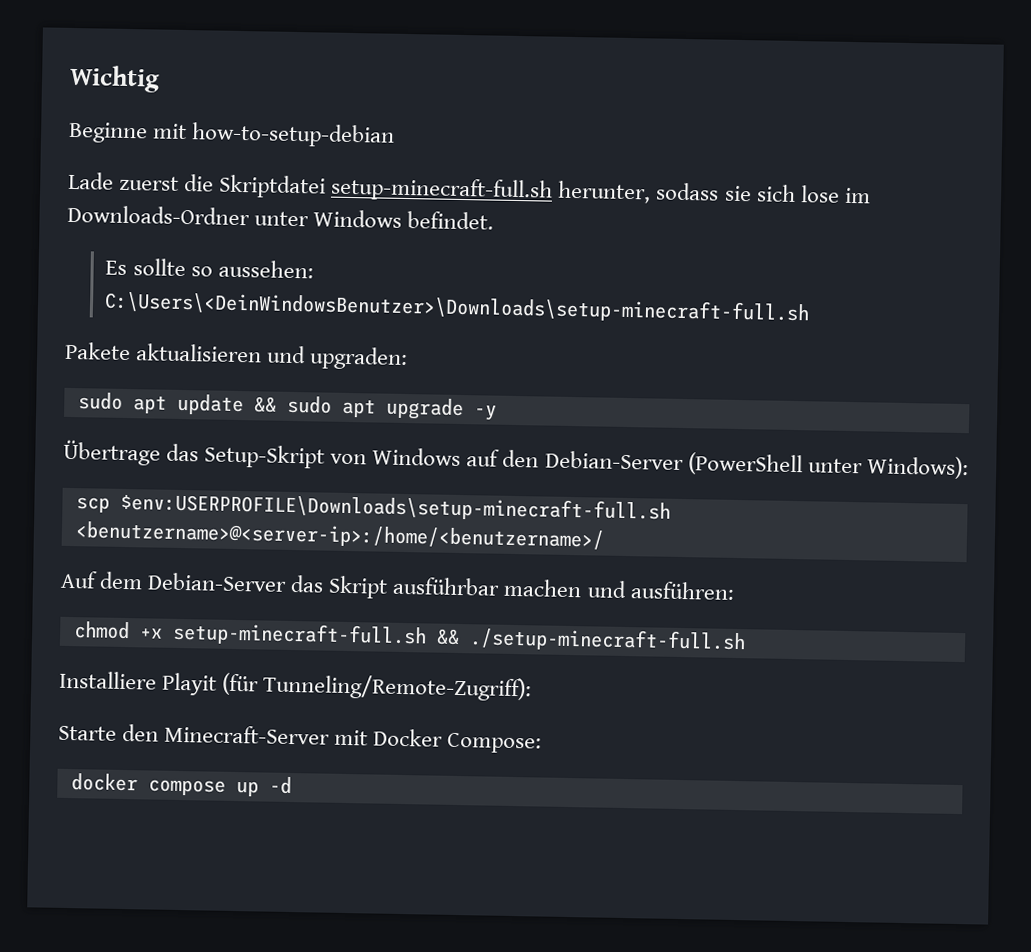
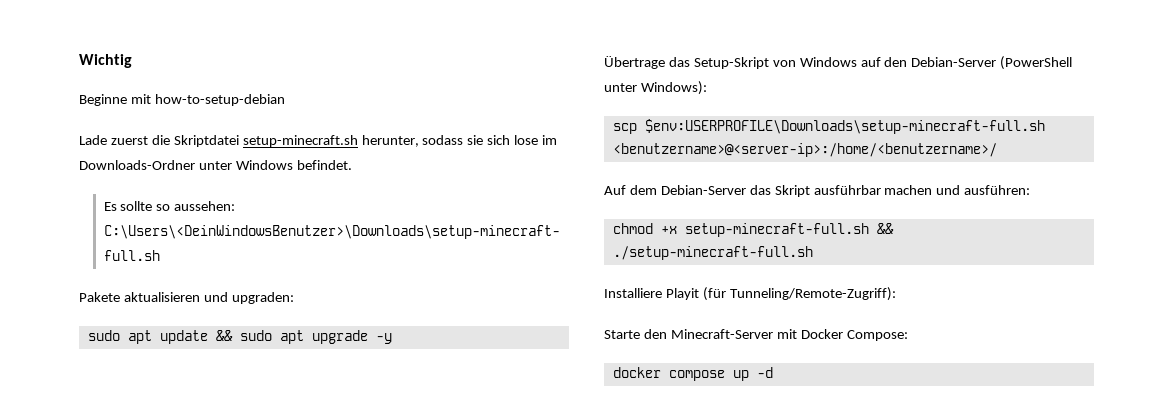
- Lade zuerst die Skriptdatei setup-minecraft-full.sh herunter, sodass sie sich lose im Downloads-Ordner unter Windows befindet.
+ Lade zuerst die Skriptdatei setup-minecraft.sh herunter, sodass sie sich lose im Downloads-Ordner unter Windows befindet.

